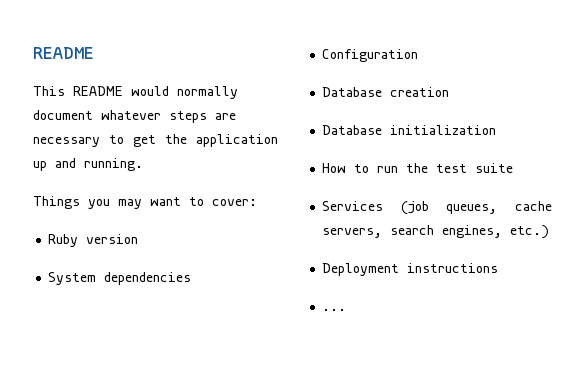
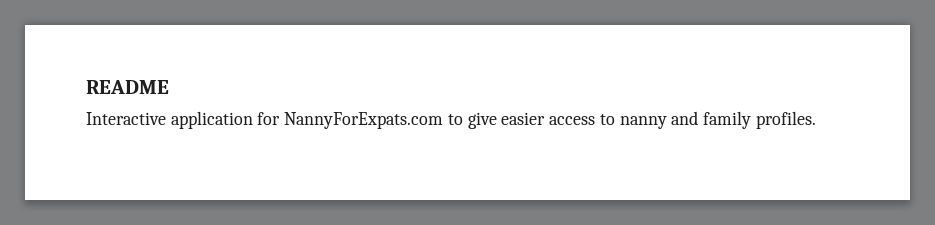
- This README would normally document whatever steps are necessary to get the application up and running.
- Things you may want to cover:
- Ruby version
- System dependencies
- Configuration
- Database creation
- Database initialization
- How to run the test suite
- Services (job queues, cache servers, search engines, etc.)
- Deployment instructions
- ...
+ Interactive application for NannyForExpats.com to give easier access to nanny and family profiles.

